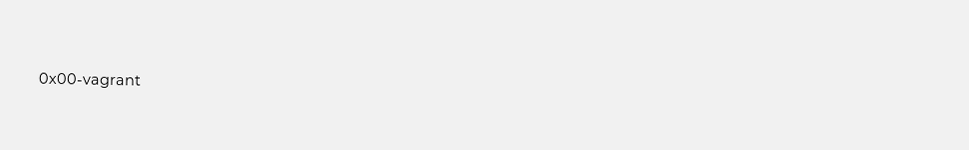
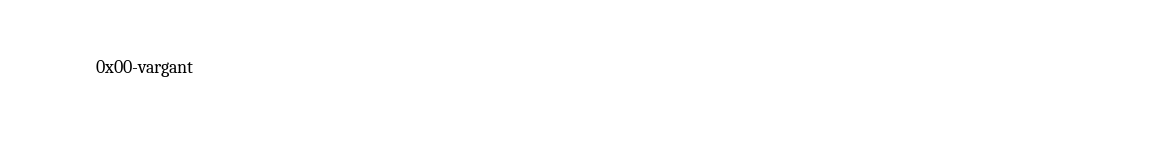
- 0x00-vagrant
+ 0x00-vargant

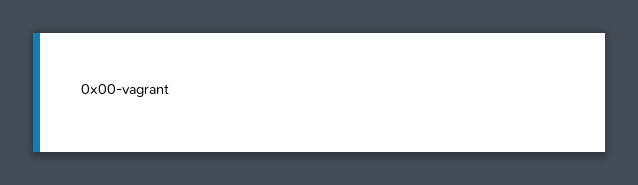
- 0x00-vargant
+ 0x00-vagrant

